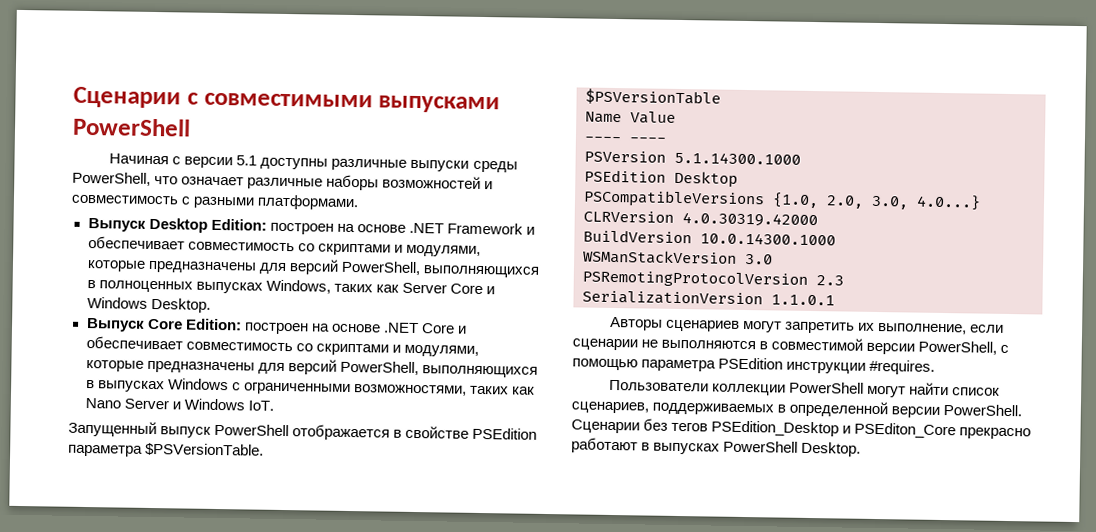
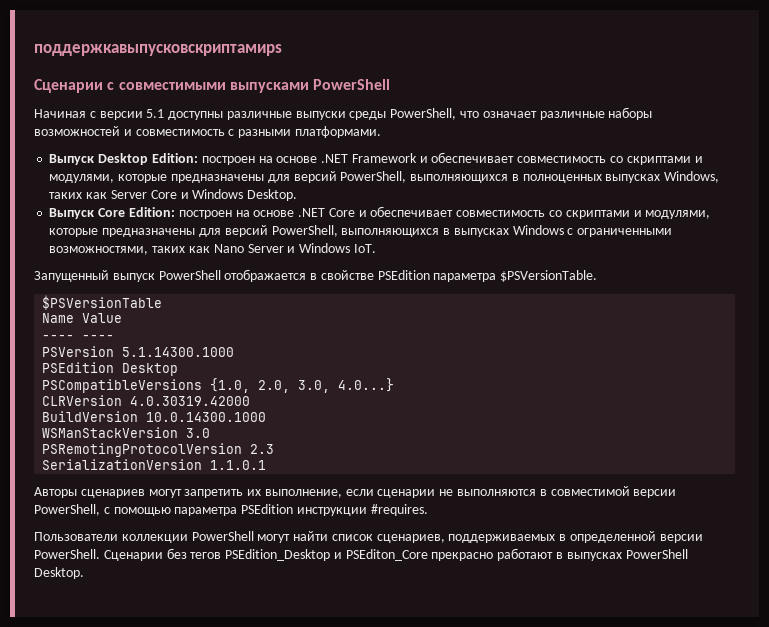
+ поддержкавыпусковскриптамиps

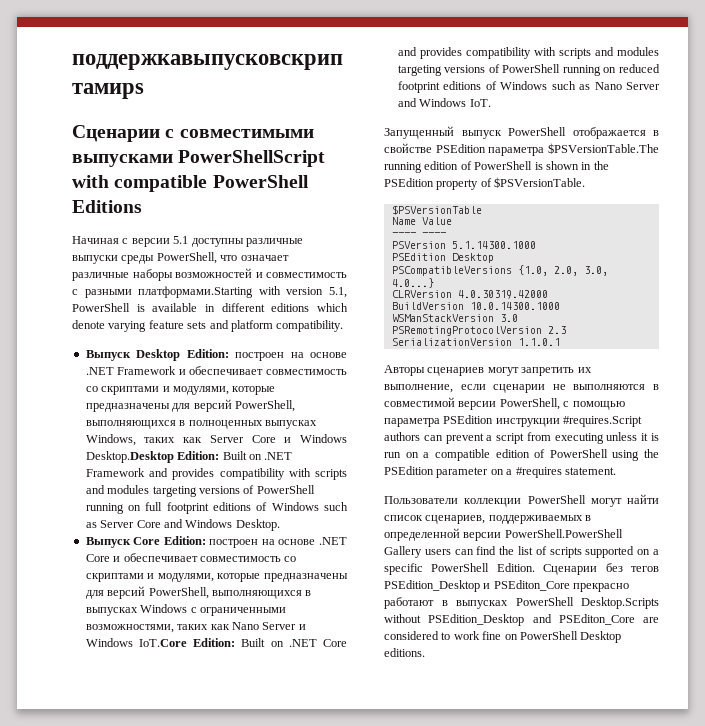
- Сценарии с совместимыми выпусками PowerShell
+ Сценарии с совместимыми выпусками PowerShellScript with compatible PowerShell Editions
- Начиная с версии 5.1 доступны различные выпуски среды PowerShell, что означает различные наборы возможностей и совместимость с разными платформами.
+ Начиная с версии 5.1 доступны различные выпуски среды PowerShell, что означает различные наборы возможностей и совместимость с разными платформами.Starting with version 5.1, PowerShell is available in different editions which denote varying feature sets and platform compatibility.
- Выпуск Desktop Edition: построен на основе .NET Framework и обеспечивает совместимость со скриптами и модулями, которые предназначены для версий PowerShell, выполняющихся в полноценных выпусках Windows, таких как Server Core и Windows Desktop.
+ Выпуск Desktop Edition: построен на основе .NET Framework и обеспечивает совместимость со скриптами и модулями, которые предназначены для версий PowerShell, выполняющихся в полноценных выпусках Windows, таких как Server Core и Windows Desktop.Desktop Edition: Built on .NET Framework and provides compatibility with scripts and modules targeting versions of PowerShell running on full footprint editions of Windows such as Server Core and Windows Desktop.
- Выпуск Core Edition: построен на основе .NET Core и обеспечивает совместимость со скриптами и модулями, которые предназначены для версий PowerShell, выполняющихся в выпусках Windows с ограниченными возможностями, таких как Nano Server и Windows IoT.
+ Выпуск Core Edition: построен на основе .NET Core и обеспечивает совместимость со скриптами и модулями, которые предназначены для версий PowerShell, выполняющихся в выпусках Windows с ограниченными возможностями, таких как Nano Server и Windows IoT.Core Edition: Built on .NET Core and provides compatibility with scripts and modules targeting versions of PowerShell running on reduced footprint editions of Windows such as Nano Server and Windows IoT.
- Запущенный выпуск PowerShell отображается в свойстве PSEdition параметра $PSVersionTable.
+ Запущенный выпуск PowerShell отображается в свойстве PSEdition параметра $PSVersionTable.The running edition of PowerShell is shown in the PSEdition property of $PSVersionTable.
- Авторы сценариев могут запретить их выполнение, если сценарии не выполняются в совместимой версии PowerShell, с помощью параметра PSEdition инструкции #requires.
+ Авторы сценариев могут запретить их выполнение, если сценарии не выполняются в совместимой версии PowerShell, с помощью параметра PSEdition инструкции #requires.Script authors can prevent a script from executing unless it is run on a compatible edition of PowerShell using the PSEdition parameter on a #requires statement.
- Пользователи коллекции PowerShell могут найти список сценариев, поддерживаемых в определенной версии PowerShell.
+ Пользователи коллекции PowerShell могут найти список сценариев, поддерживаемых в определенной версии PowerShell.PowerShell Gallery users can find the list of scripts supported on a specific PowerShell Edition.
- Сценарии без тегов PSEdition_Desktop и PSEditon_Core прекрасно работают в выпусках PowerShell Desktop.
+ Сценарии без тегов PSEdition_Desktop и PSEditon_Core прекрасно работают в выпусках PowerShell Desktop.Scripts without PSEdition_Desktop and PSEditon_Core are considered to work fine on PowerShell Desktop editions.

